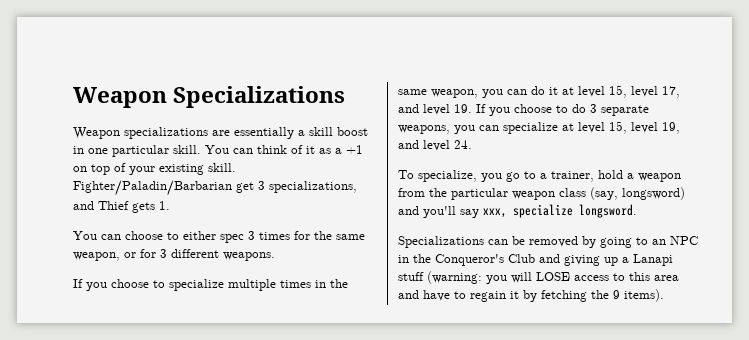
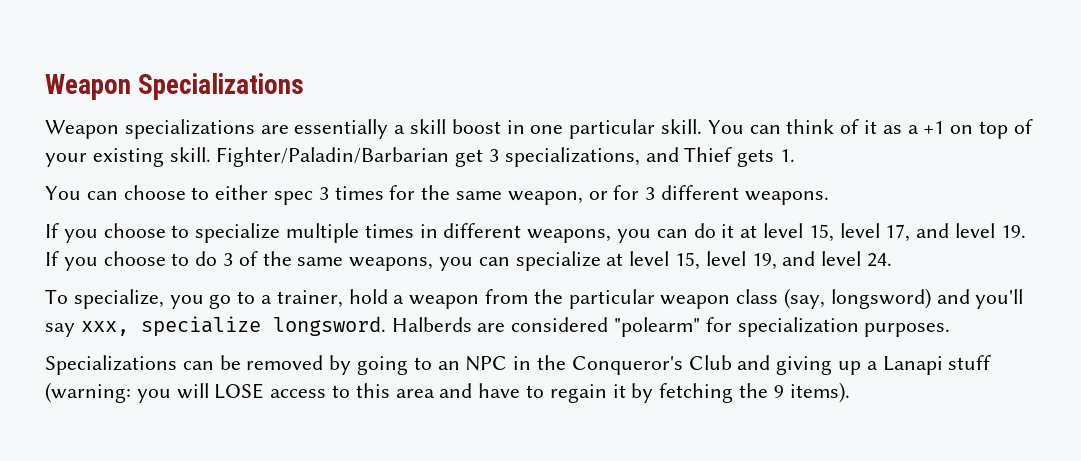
- If you choose to specialize multiple times in the same weapon, you can do it at level 15, level 17, and level 19. If you choose to do 3 separate weapons, you can specialize at level 15, level 19, and level 24.
+ If you choose to specialize multiple times in different weapons, you can do it at level 15, level 17, and level 19. If you choose to do 3 of the same weapons, you can specialize at level 15, level 19, and level 24.
+ Halberds are considered "polearm" for specialization purposes.

